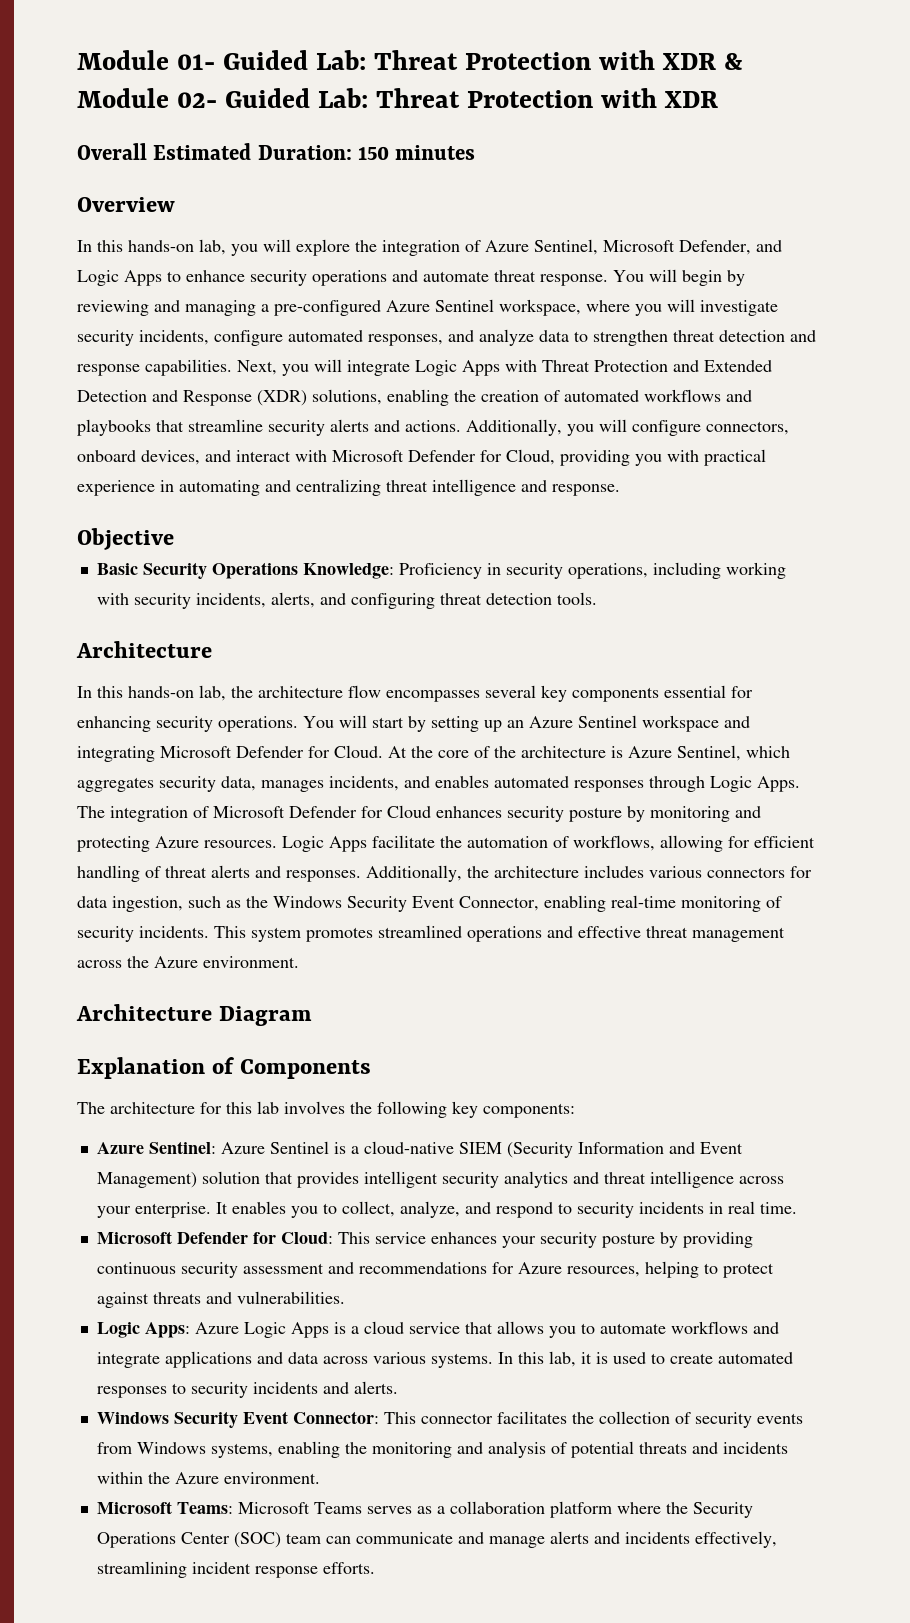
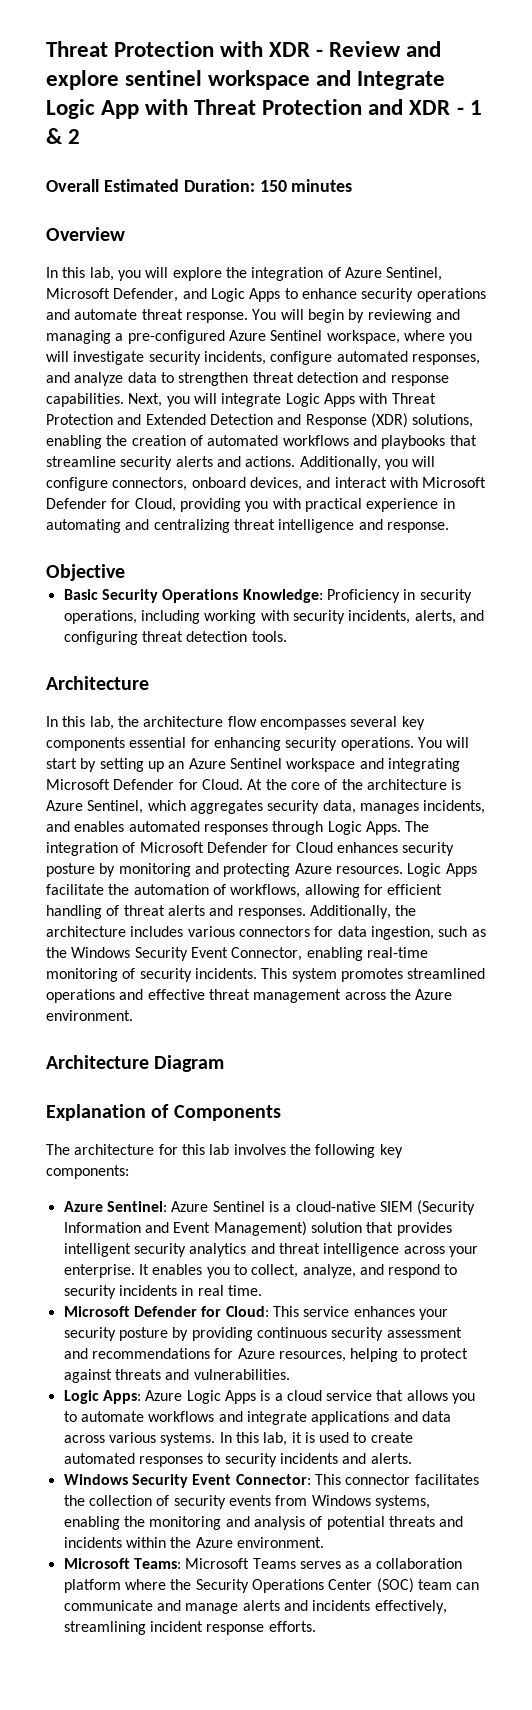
- Module 01- Guided Lab: Threat Protection with XDR & Module 02- Guided Lab: Threat Protection with XDR
+ Threat Protection with XDR - Review and explore sentinel workspace and Integrate Logic App with Threat Protection and XDR - 1 & 2
- In this hands-on lab, you will explore the integration of Azure Sentinel, Microsoft Defender, and Logic Apps to enhance security operations and automate threat response.
+ In this lab, you will explore the integration of Azure Sentinel, Microsoft Defender, and Logic Apps to enhance security operations and automate threat response.
- In this hands-on lab, the architecture flow encompasses several key components essential for enhancing security operations.
+ In this lab, the architecture flow encompasses several key components essential for enhancing security operations.

